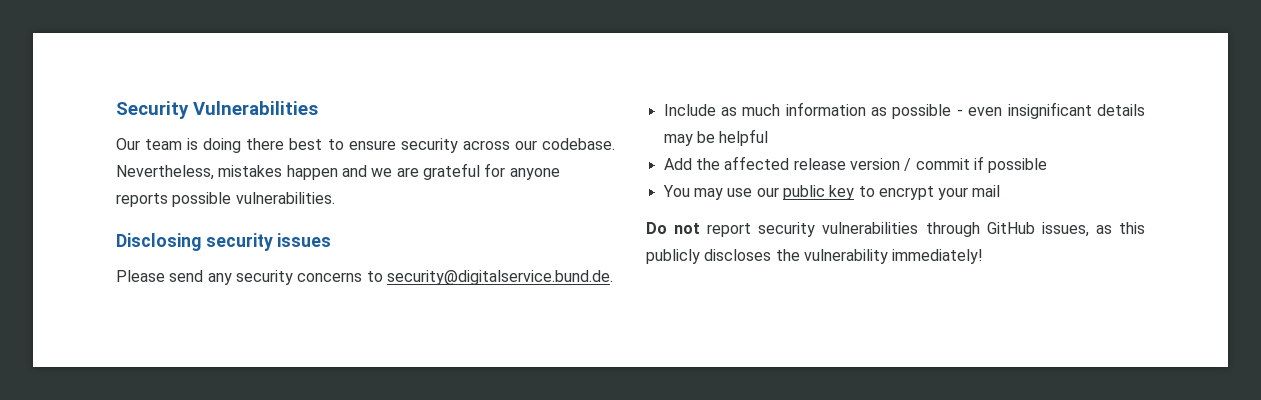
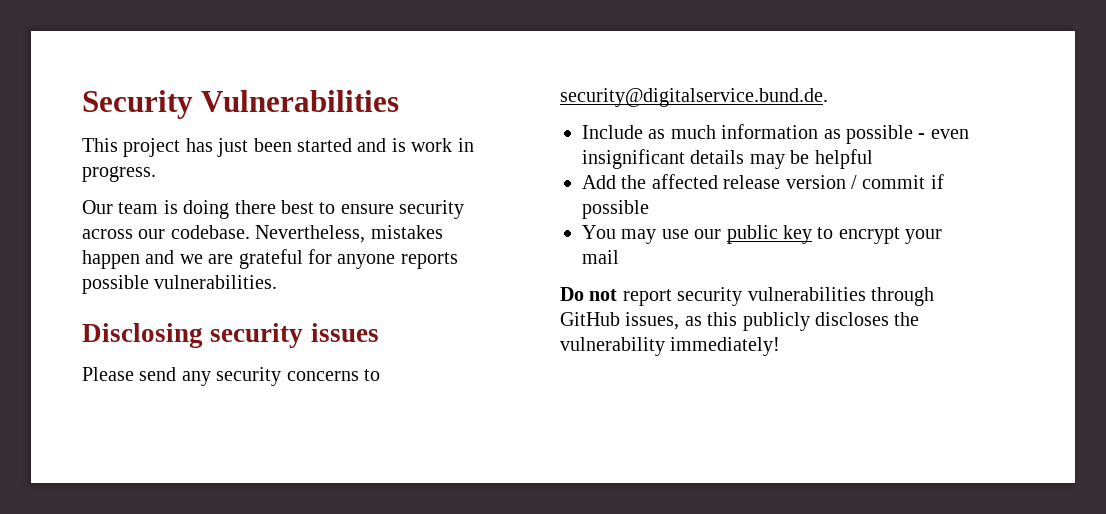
+ This project has just been started and is work in progress.

